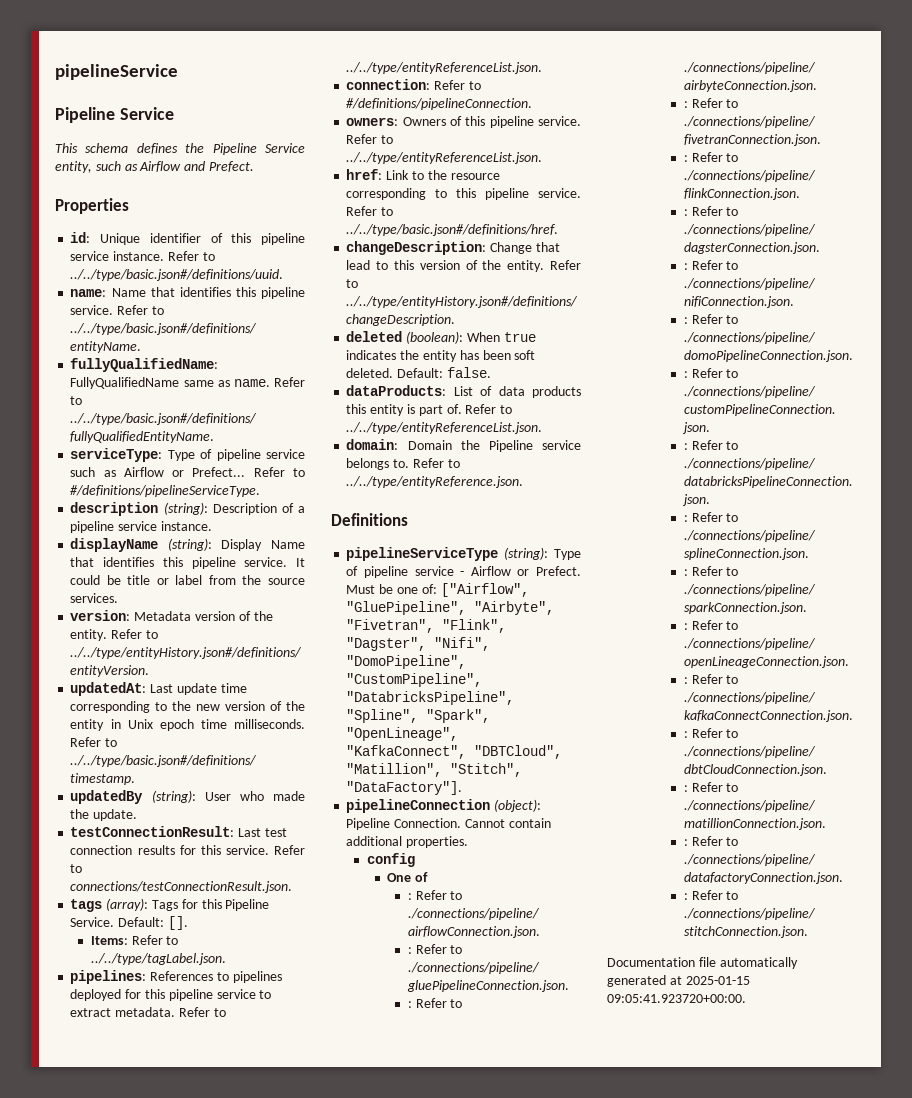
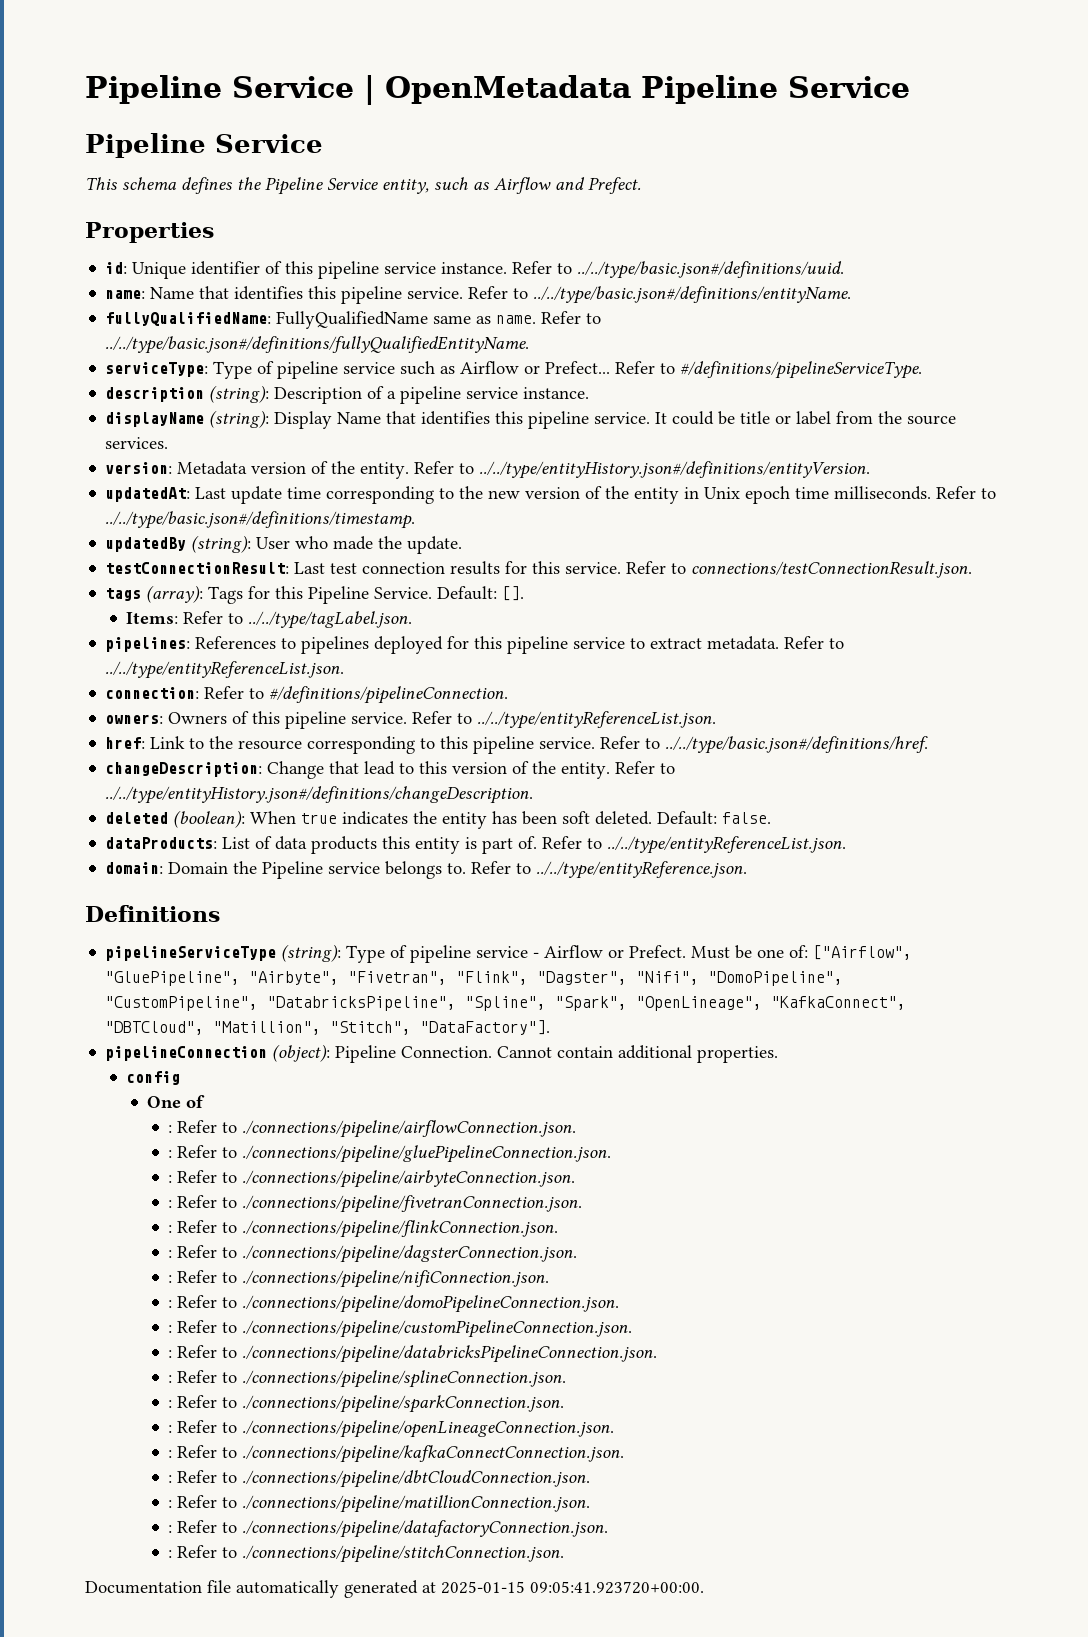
- pipelineService
+ Pipeline Service | OpenMetadata Pipeline Service

